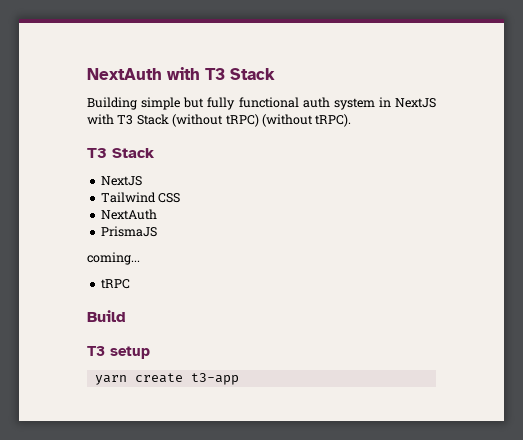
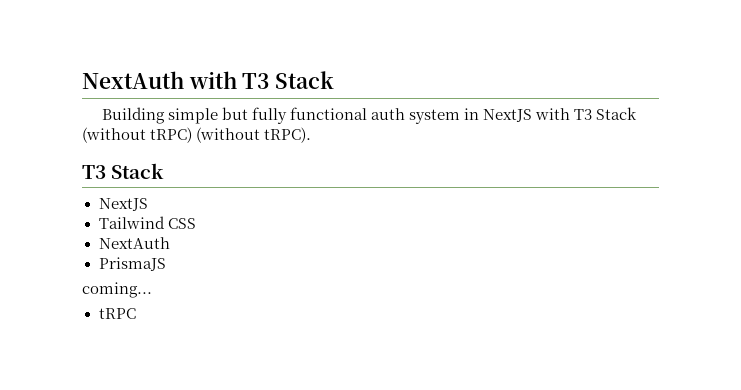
- Build
- T3 setup
- yarn create t3-app

